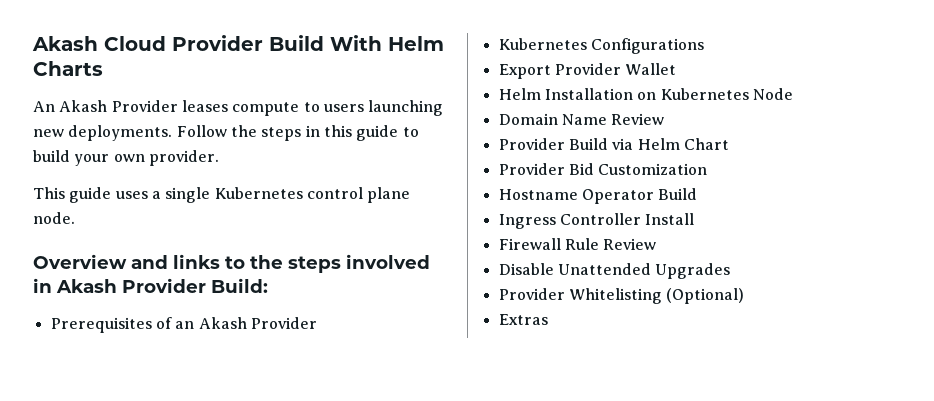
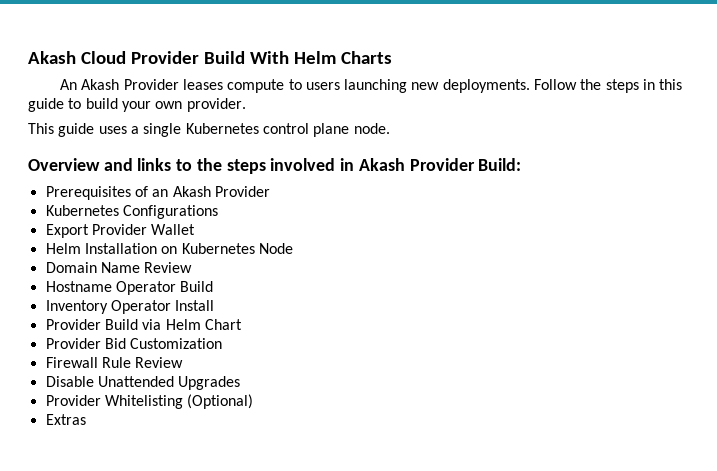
+ Hostname Operator Build
+ Inventory Operator Install
- Hostname Operator Build
- Ingress Controller Install

